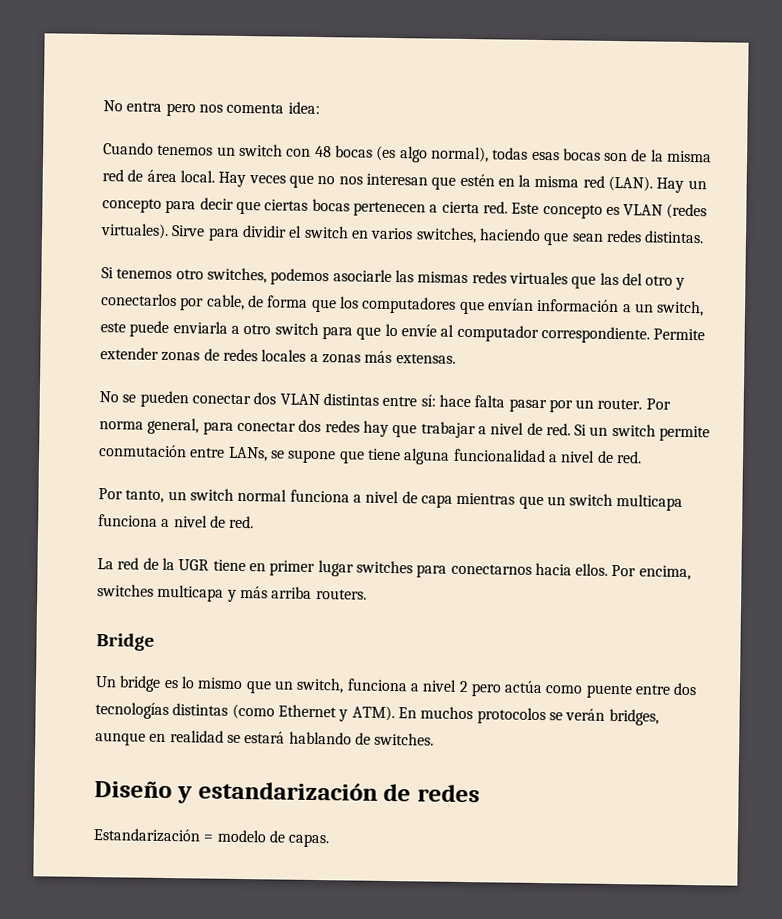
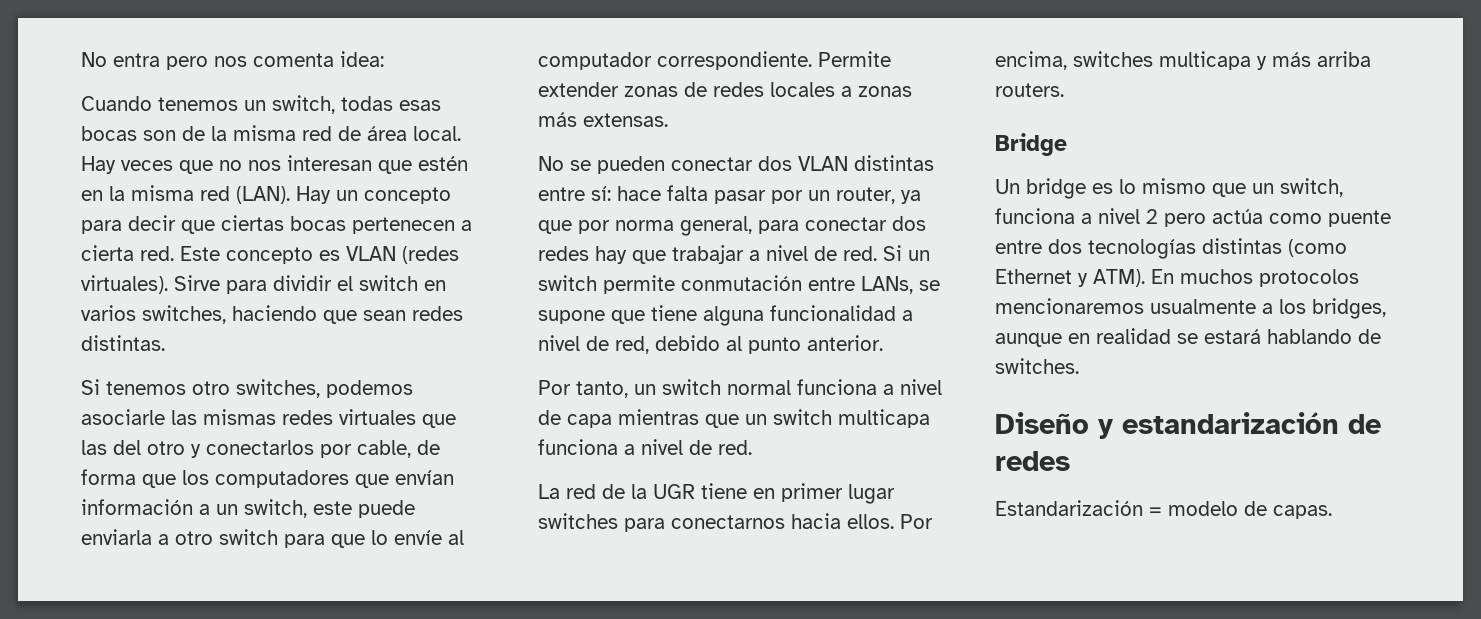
- Cuando tenemos un switch con 48 bocas (es algo normal), todas esas bocas son de la misma red de área local.
+ Cuando tenemos un switch, todas esas bocas son de la misma red de área local.
- No se pueden conectar dos VLAN distintas entre sí: hace falta pasar por un router. Por norma general, para conectar dos redes hay que trabajar a nivel de red.
+ No se pueden conectar dos VLAN distintas entre sí: hace falta pasar por un router, ya que por norma general, para conectar dos redes hay que trabajar a nivel de red.
- Si un switch permite conmutación entre LANs, se supone que tiene alguna funcionalidad a nivel de red.
+ Si un switch permite conmutación entre LANs, se supone que tiene alguna funcionalidad a nivel de red, debido al punto anterior.
- En muchos protocolos se verán bridges, aunque en realidad se estará hablando de switches.
+ En muchos protocolos mencionaremos usualmente a los bridges, aunque en realidad se estará hablando de switches.

